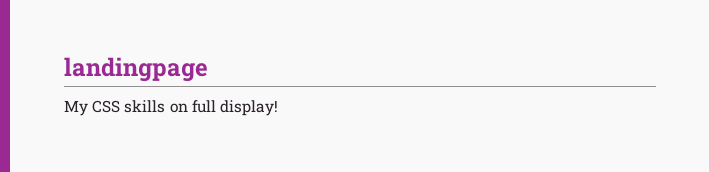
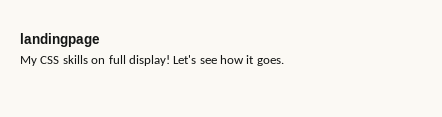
+ Let's see how it goes.

